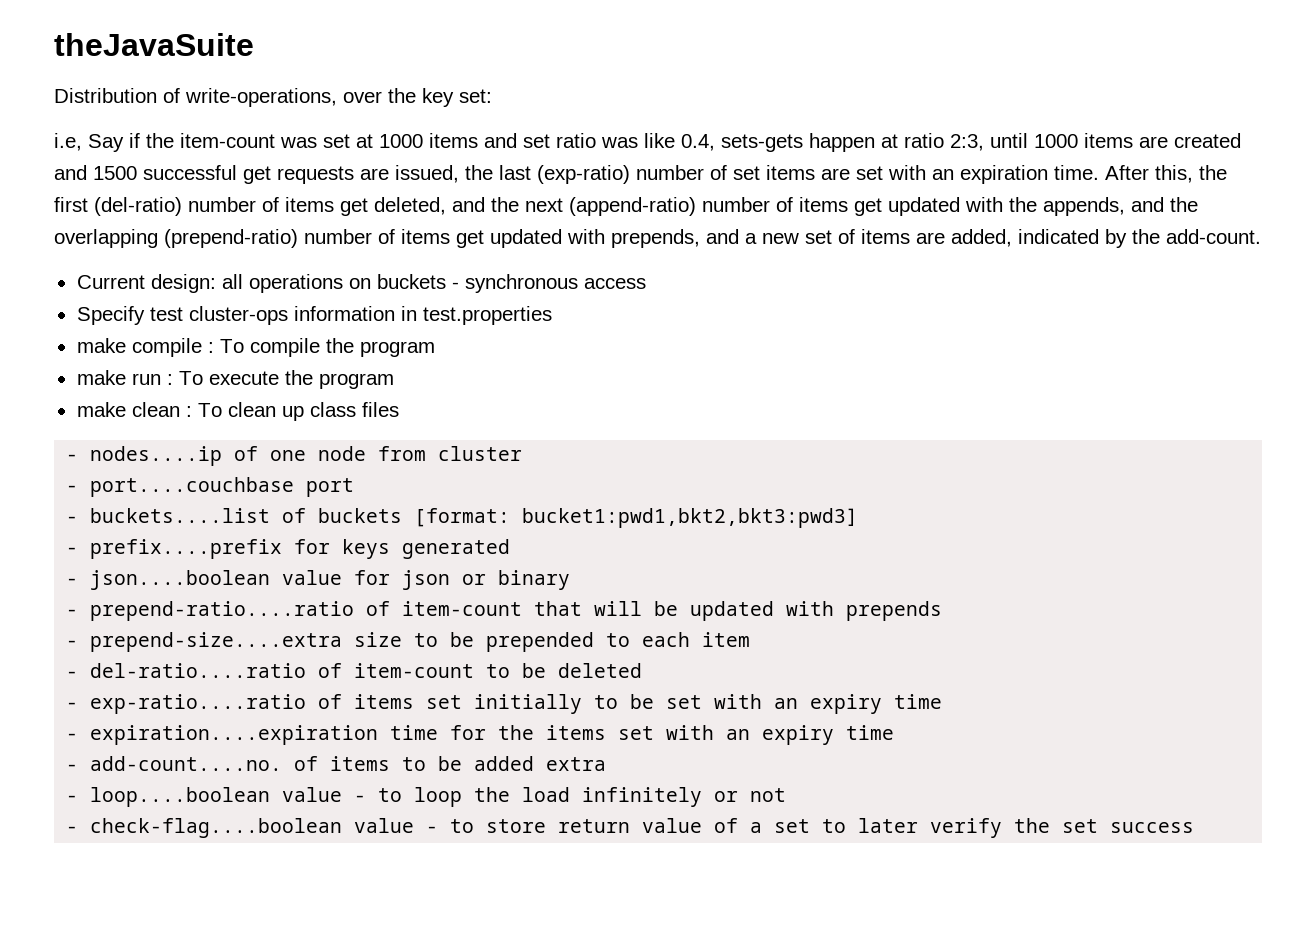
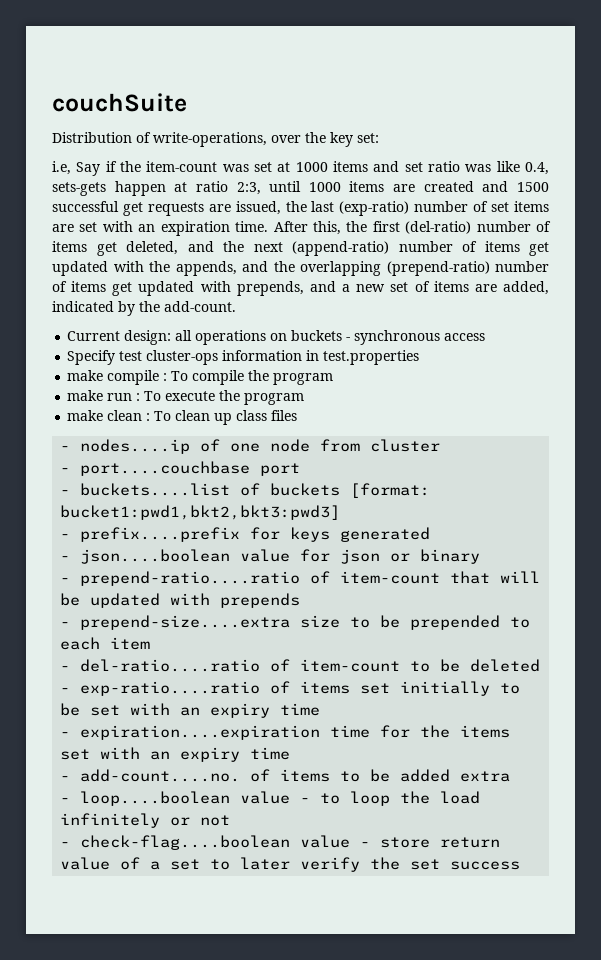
- theJavaSuite
+ couchSuite
- - check-flag....boolean value - to store return value of a set to later verify the set success
+ - check-flag....boolean value - store return value of a set to later verify the set success

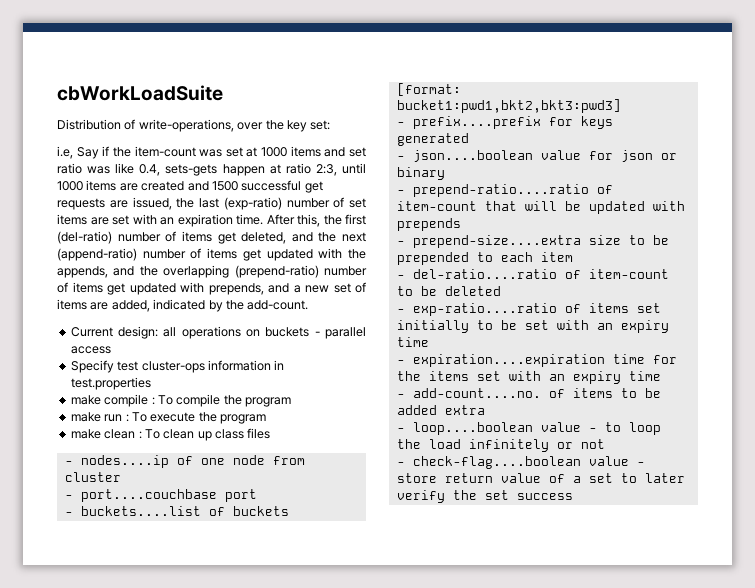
- couchSuite
+ cbWorkLoadSuite
- Current design: all operations on buckets - synchronous access
+ Current design: all operations on buckets - parallel access

